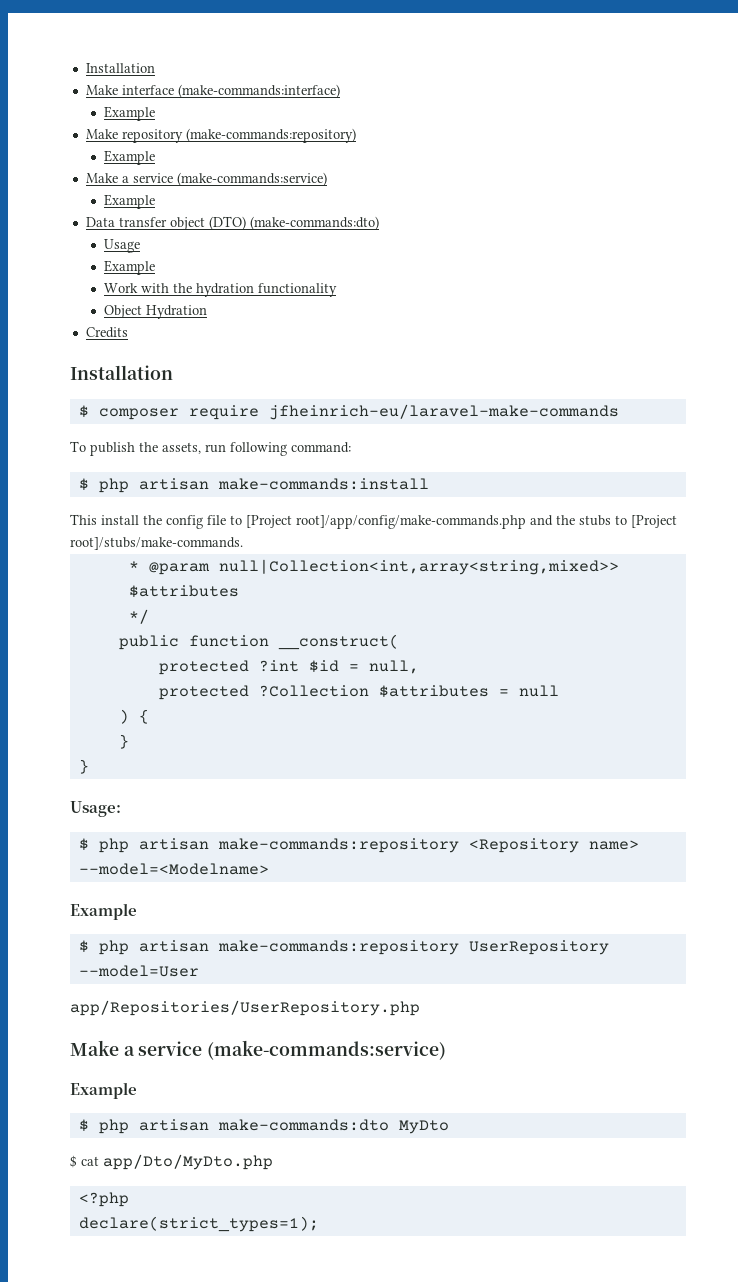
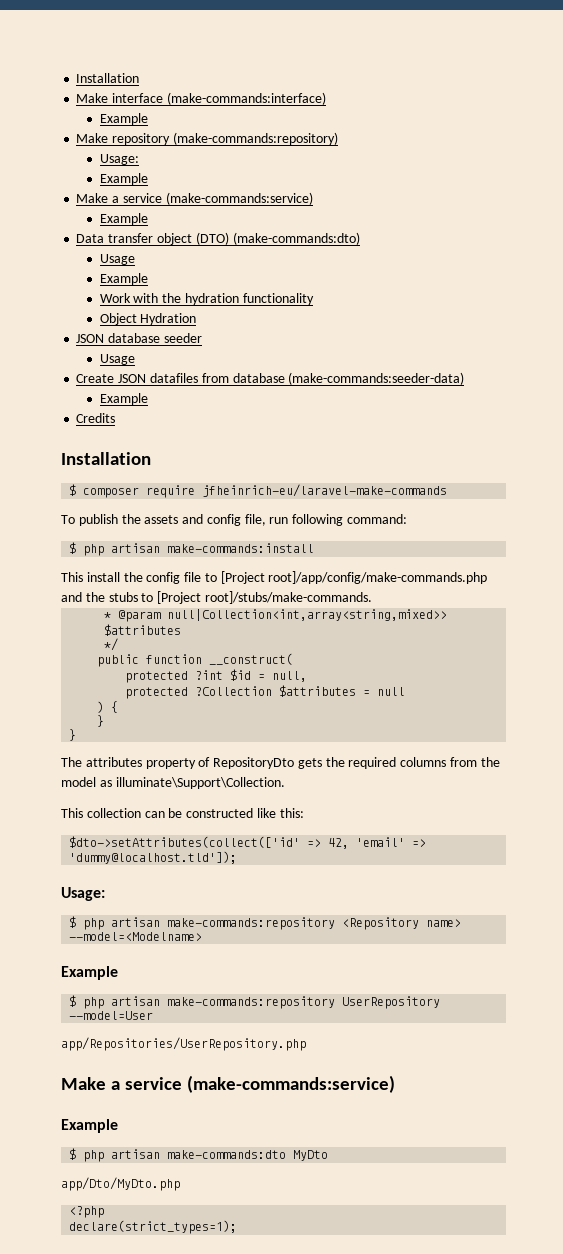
  Make repository (make-commands:repository)
+ Usage:
+ JSON database seeder
+ Usage
+ Create JSON datafiles from database (make-commands:seeder-data)
+ Example
- To publish the assets, run following command:
+ To publish the assets and config file, run following command:
+ The attributes property of RepositoryDto gets the required columns from the model as illuminate\Support\Collection.
+ This collection can be constructed like this:
+ $dto->setAttributes(collect(['id' => 42, 'email' => 'dummy@localhost.tld']);
- $ cat app/Dto/MyDto.php
+ app/Dto/MyDto.php

